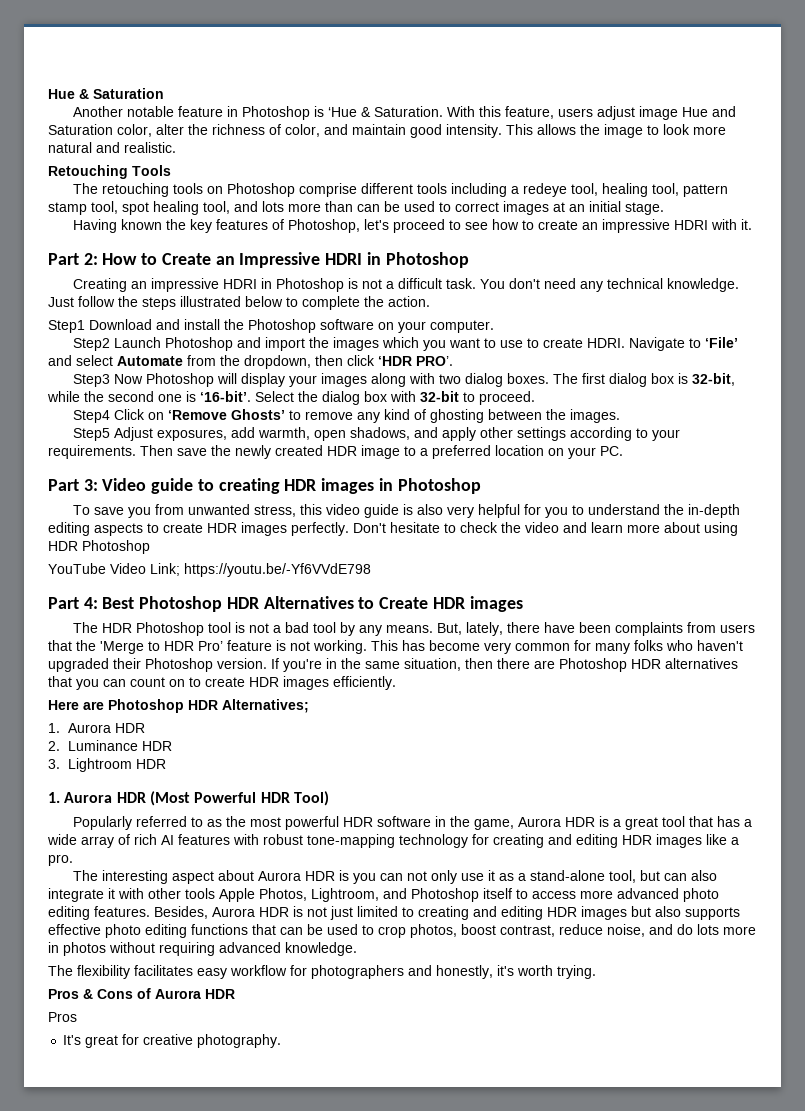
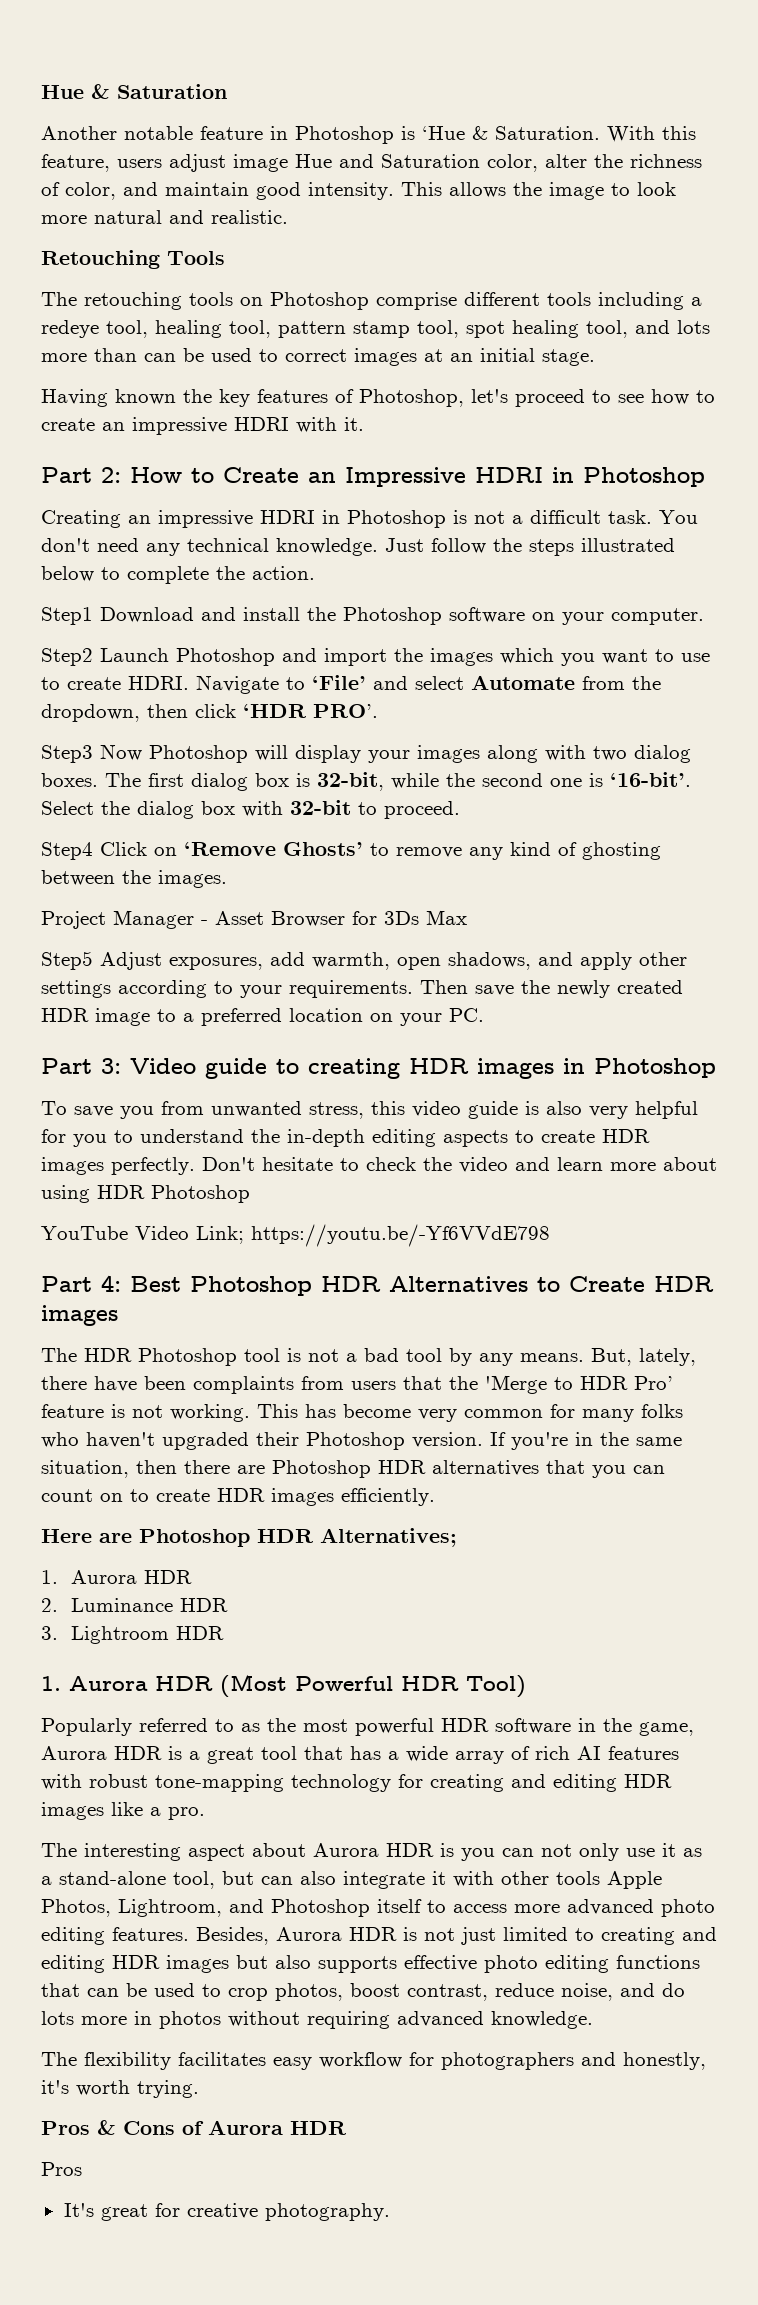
+ Project Manager - Asset Browser for 3Ds Max

